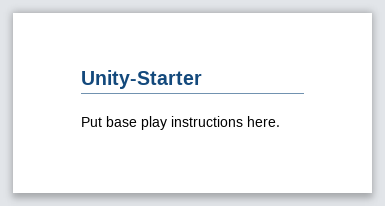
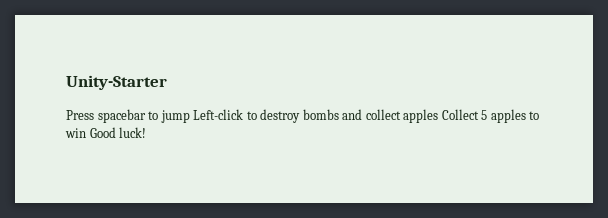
- Put base play instructions here.
+ Press spacebar to jump Left-click to destroy bombs and collect apples Collect 5 apples to win Good luck!

